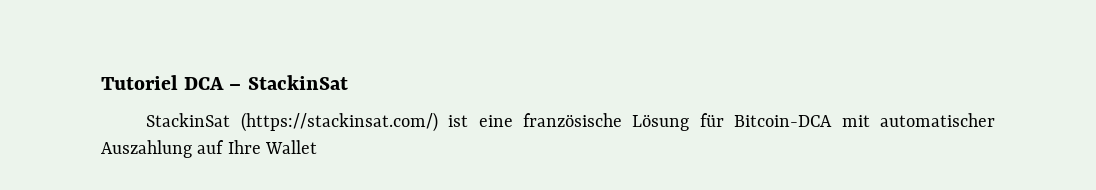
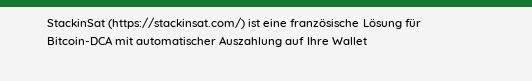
- Tutoriel DCA – StackinSat

